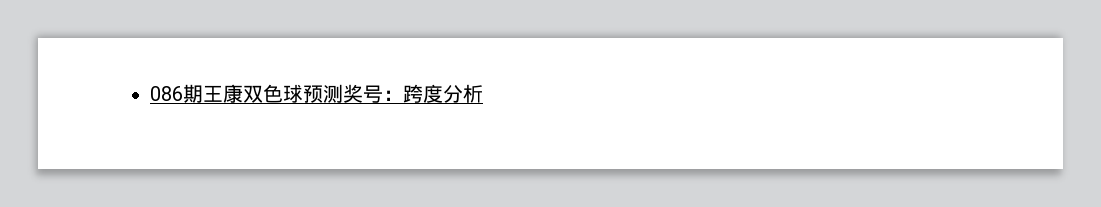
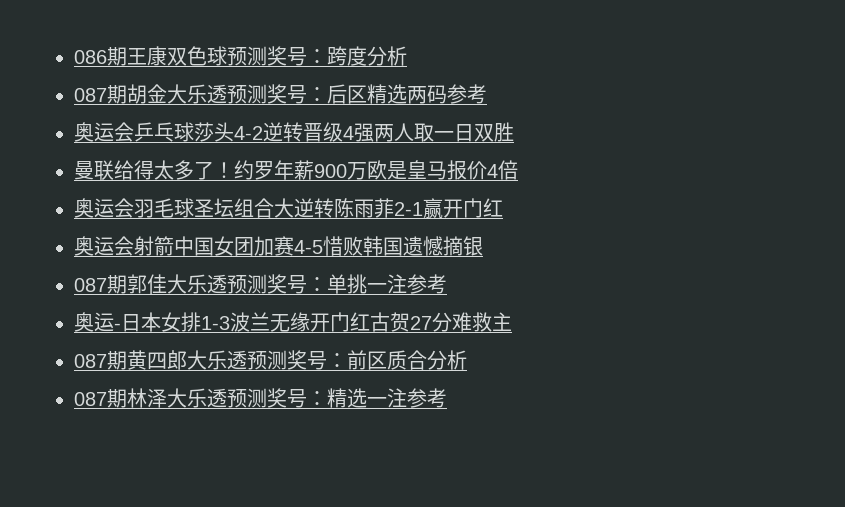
+ 087期胡金大乐透预测奖号：后区精选两码参考
+ 奥运会乒乓球莎头4-2逆转晋级4强两人取一日双胜
+ 曼联给得太多了！约罗年薪900万欧是皇马报价4倍
+ 奥运会羽毛球圣坛组合大逆转陈雨菲2-1赢开门红
+ 奥运会射箭中国女团加赛4-5惜败韩国遗憾摘银
+ 087期郭佳大乐透预测奖号：单挑一注参考
+ 奥运-日本女排1-3波兰无缘开门红古贺27分难救主
+ 087期黄四郎大乐透预测奖号：前区质合分析
+ 087期林泽大乐透预测奖号：精选一注参考

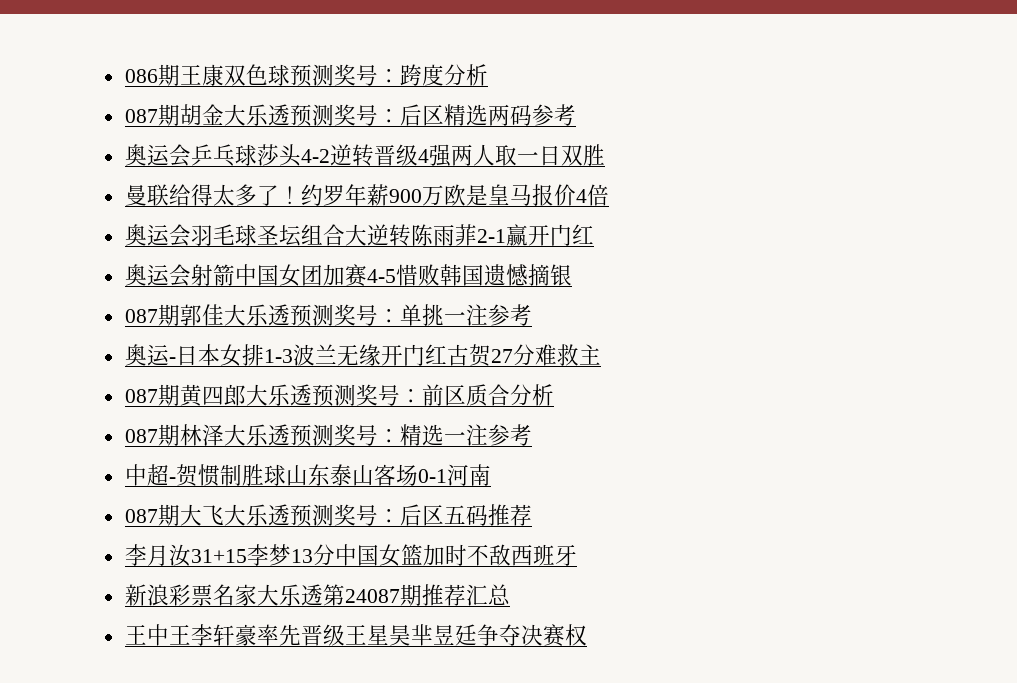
+ 中超-贺惯制胜球山东泰山客场0-1河南
+ 087期大飞大乐透预测奖号：后区五码推荐
+ 李月汝31+15李梦13分中国女篮加时不敌西班牙
+ 新浪彩票名家大乐透第24087期推荐汇总
+ 王中王李轩豪率先晋级王星昊芈昱廷争夺决赛权

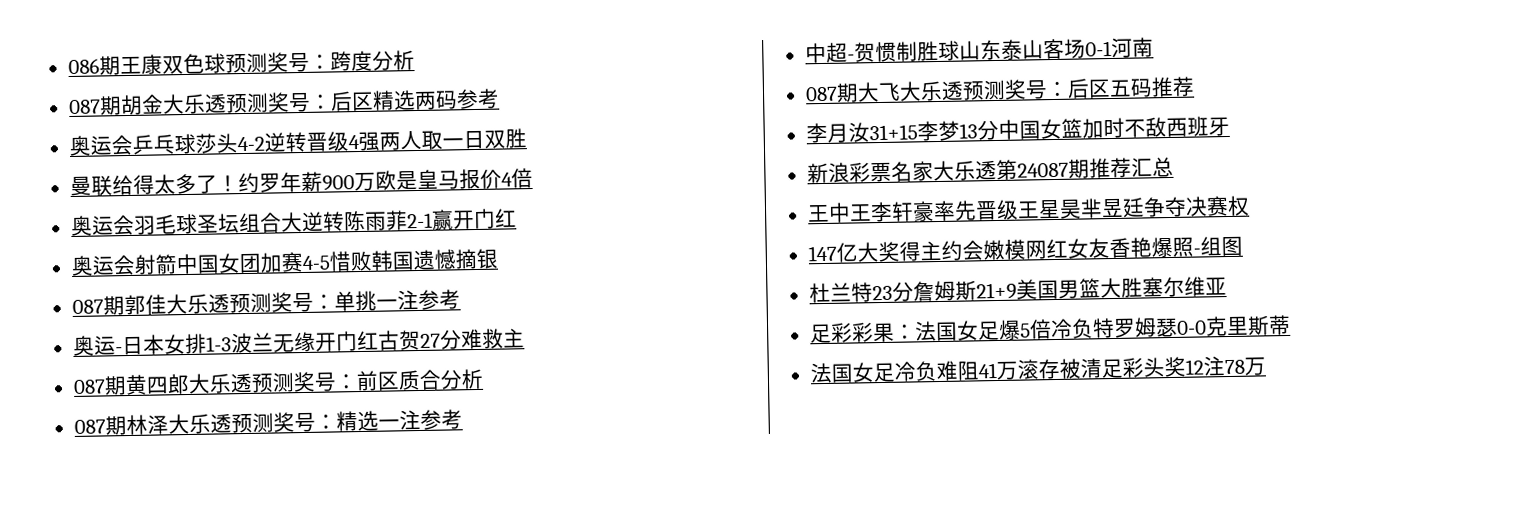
+ 147亿大奖得主约会嫩模网红女友香艳爆照-组图
+ 杜兰特23分詹姆斯21+9美国男篮大胜塞尔维亚
+ 足彩彩果：法国女足爆5倍冷负特罗姆瑟0-0克里斯蒂
+ 法国女足冷负难阻41万滚存被清足彩头奖12注78万

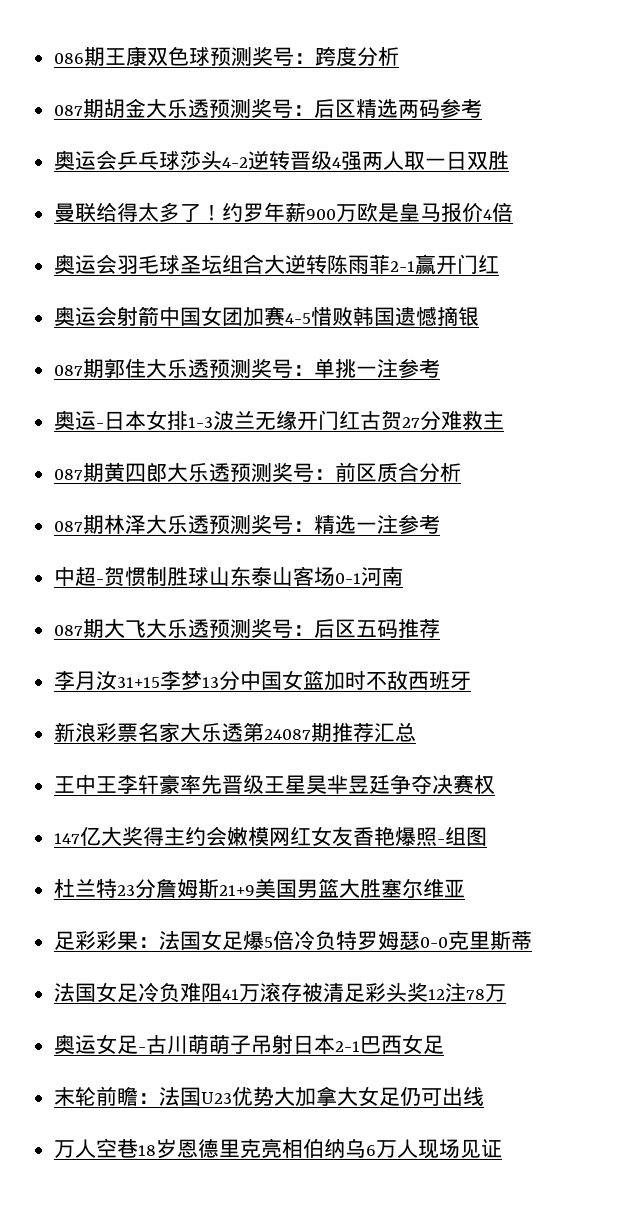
+ 奥运女足-古川萌萌子吊射日本2-1巴西女足
+ 末轮前瞻：法国U23优势大加拿大女足仍可出线
+ 万人空巷18岁恩德里克亮相伯纳乌6万人现场见证

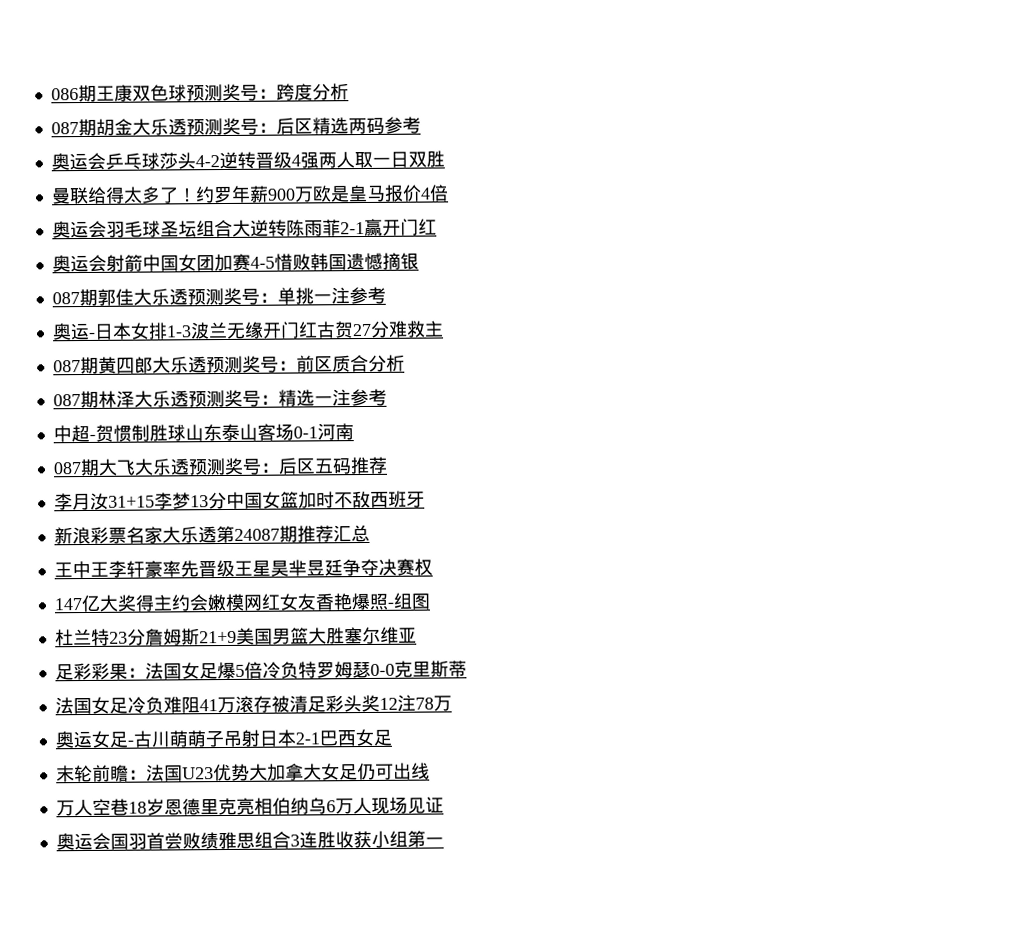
+ 奥运会国羽首尝败绩雅思组合3连胜收获小组第一

